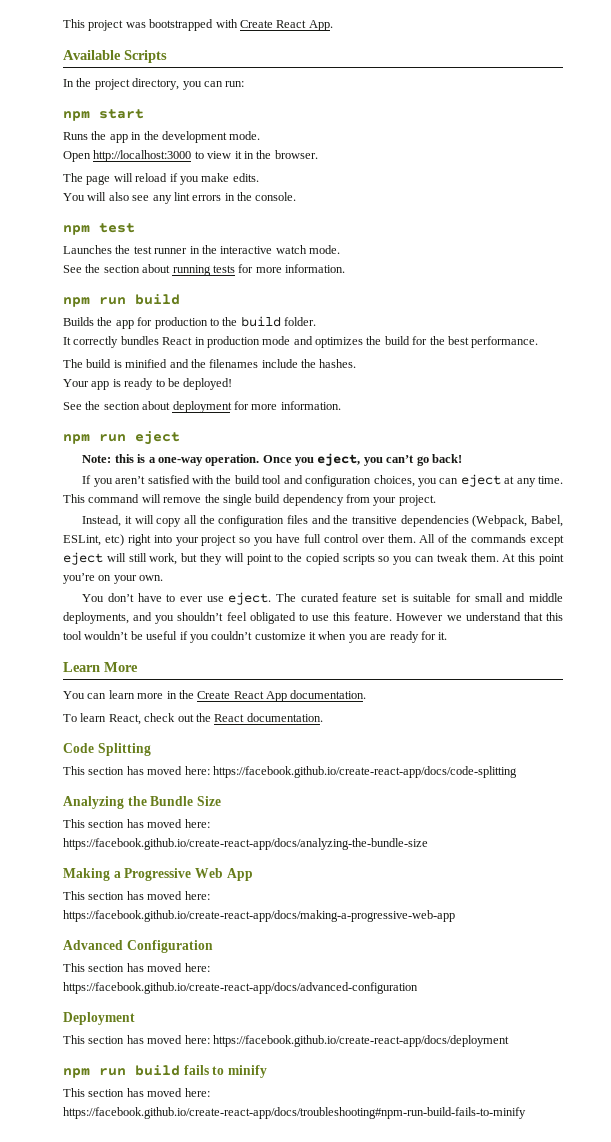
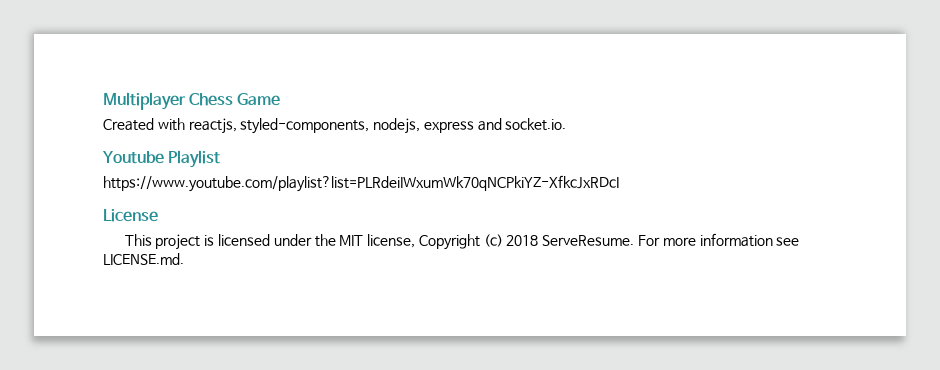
- This project was bootstrapped with Create React App.
- Available Scripts
- In the project directory, you can run:
- npm start
- Runs the app in the development mode.
- Open http://localhost:3000 to view it in the browser.
- The page will reload if you make edits.
- You will also see any lint errors in the console.
- npm test
- Launches the test runner in the interactive watch mode.
- See the section about running tests for more information.
- npm run build
- Builds the app for production to the build folder.
- It correctly bundles React in production mode and optimizes the build for the best performance.
- The build is minified and the filenames include the hashes.
- Your app is ready to be deployed!
- See the section about deployment for more information.
- npm run eject
- Note: this is a one-way operation. Once you eject, you can’t go back!
- If you aren’t satisfied with the build tool and configuration choices, you can eject at any time. This command will remove the single build dependency from your project.
- Instead, it will copy all the configuration files and the transitive dependencies (Webpack, Babel, ESLint, etc) right into your project so you have full control over them. All of the commands except eject will still work, but they will point to the copied scripts so you can tweak them. At this point you’re on your own.
- You don’t have to ever use eject. The curated feature set is suitable for small and middle deployments, and you shouldn’t feel obligated to use this feature. However we understand that this tool wouldn’t be useful if you couldn’t customize it when you are ready for it.
- Learn More
- You can learn more in the Create React App documentation.
- To learn React, check out the React documentation.
- Code Splitting
- This section has moved here: https://facebook.github.io/create-react-app/docs/code-splitting
- Analyzing the Bundle Size
- This section has moved here: https://facebook.github.io/create-react-app/docs/analyzing-the-bundle-size
- Making a Progressive Web App
- This section has moved here: https://facebook.github.io/create-react-app/docs/making-a-progressive-web-app
- Advanced Configuration
- This section has moved here: https://facebook.github.io/create-react-app/docs/advanced-configuration
- Deployment
- This section has moved here: https://facebook.github.io/create-react-app/docs/deployment
- npm run build fails to minify
- This section has moved here: https://facebook.github.io/create-react-app/docs/troubleshooting#npm-run-build-fails-to-minify
+ Multiplayer Chess Game
+ Created with reactjs, styled-components, nodejs, express and socket.io.
+ Youtube Playlist
+ https://www.youtube.com/playlist?list=PLRdeiIWxumWk70qNCPkiYZ-XfkcJxRDcI
+ License
+ This project is licensed under the MIT license, Copyright (c) 2018 ServeResume. For more information see LICENSE.md.

